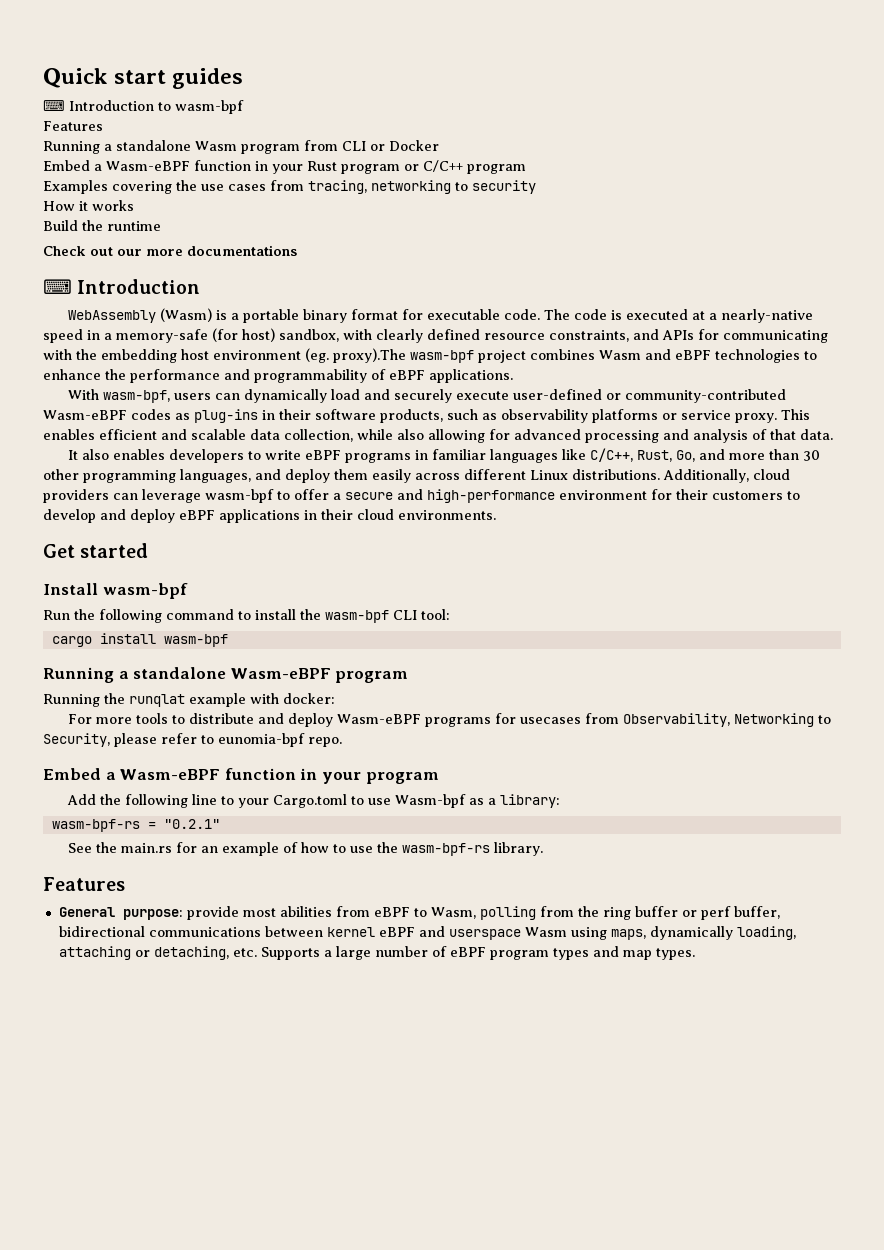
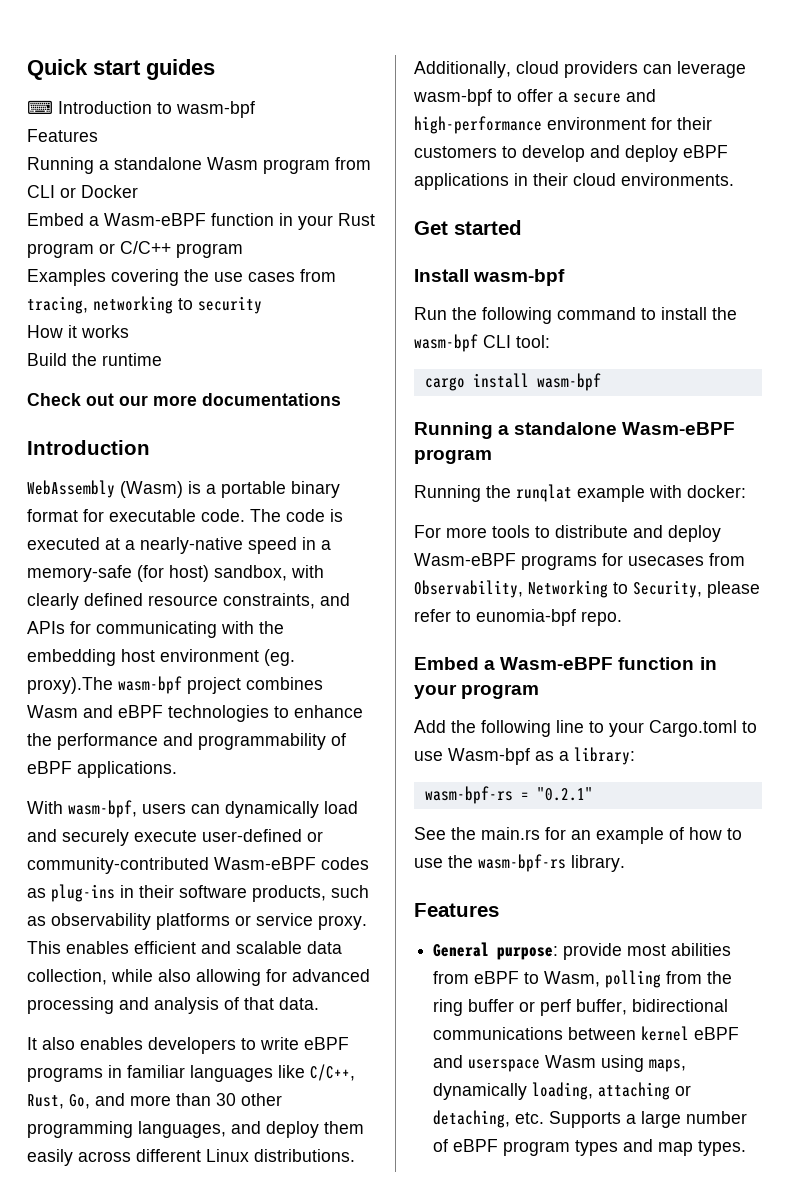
  Check out our more documentations
- ⌨ Introduction
+ Introduction

